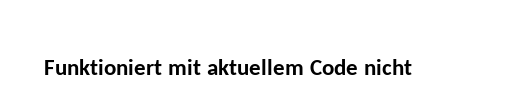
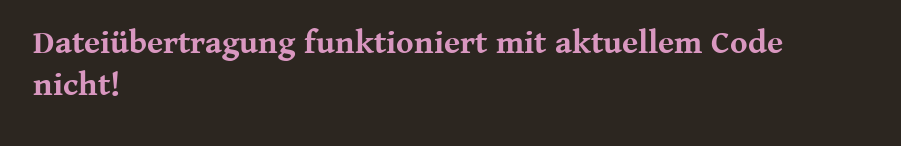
- Funktioniert mit aktuellem Code nicht
+ Dateiübertragung funktioniert mit aktuellem Code nicht!

